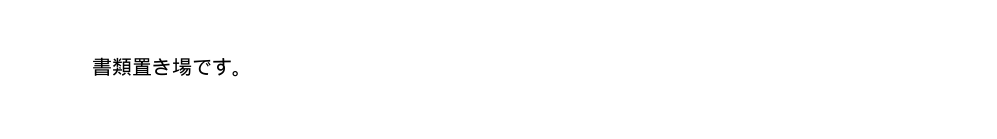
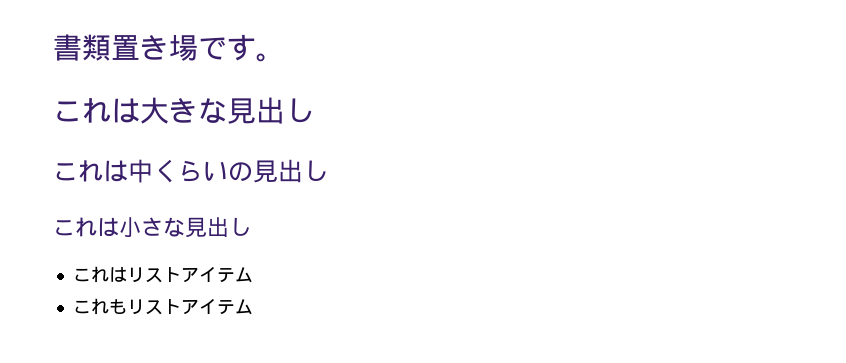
+ これは大きな見出し
+ これは中くらいの見出し
+ これは小さな見出し
+ これはリストアイテム
+ これもリストアイテム

